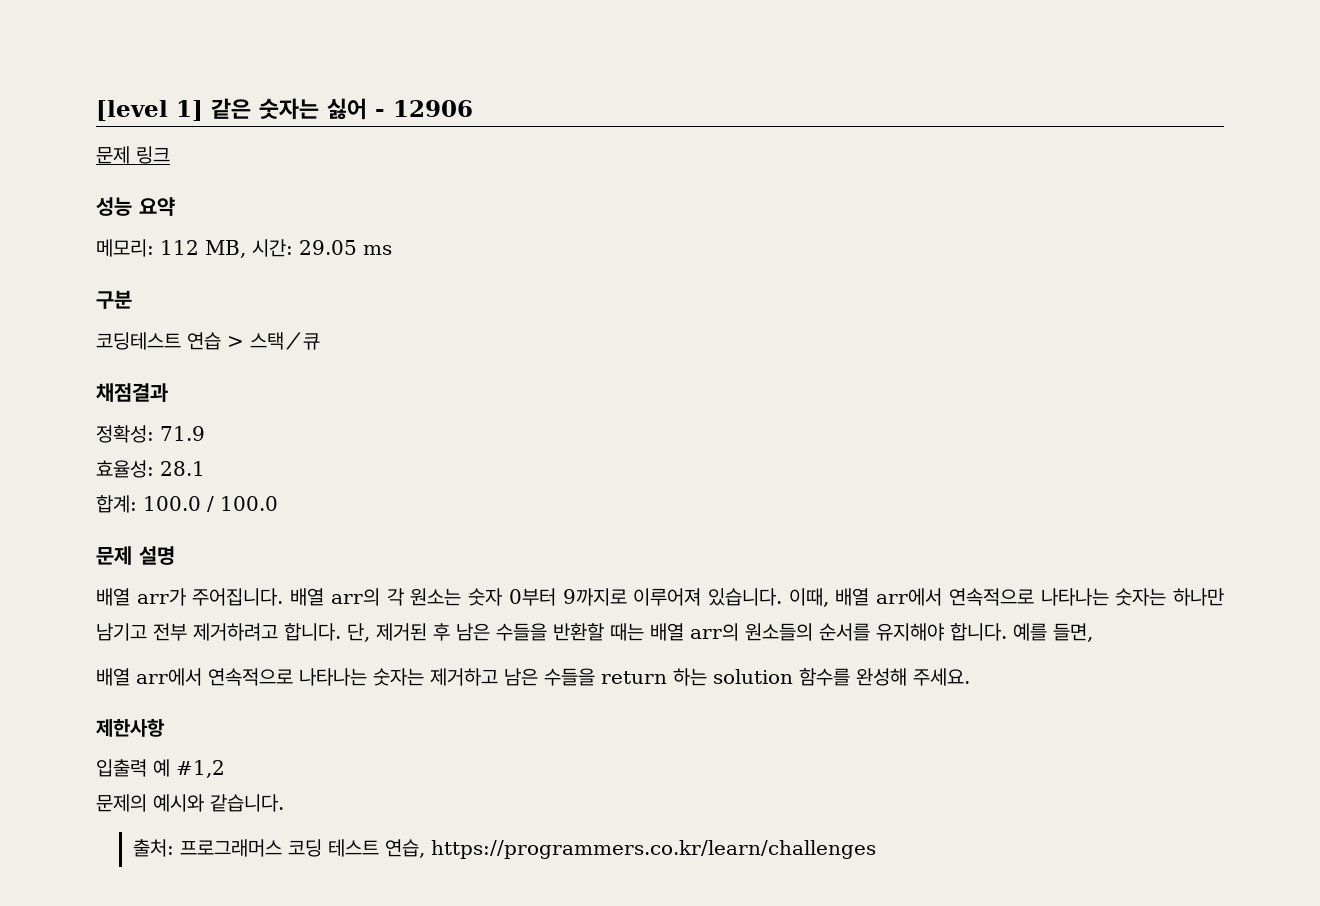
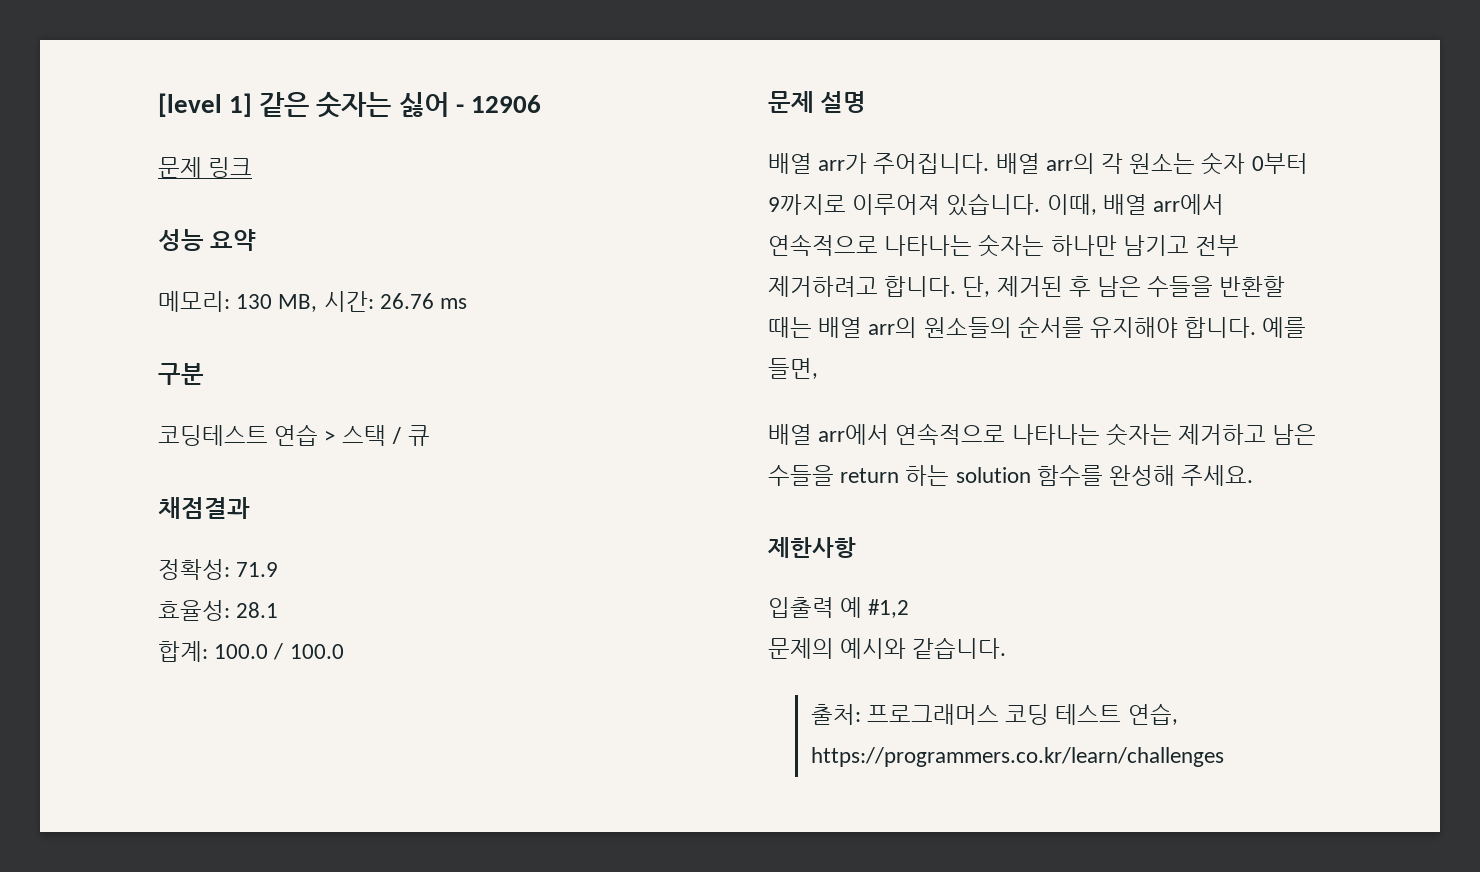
- 메모리: 112 MB, 시간: 29.05 ms
+ 메모리: 130 MB, 시간: 26.76 ms

